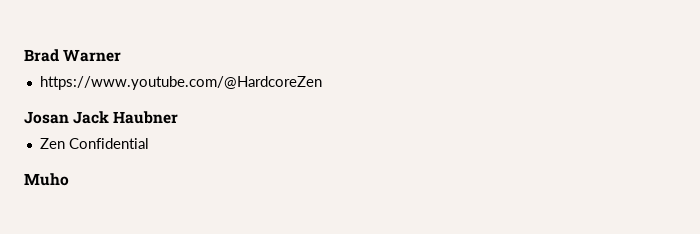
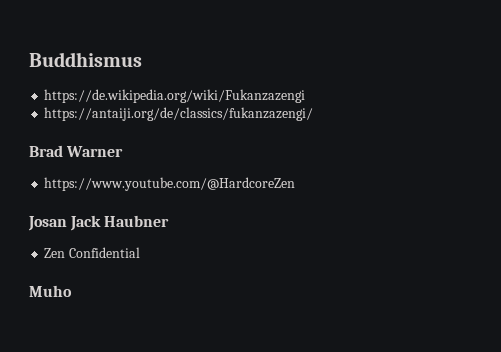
+ Buddhismus
+ https://de.wikipedia.org/wiki/Fukanzazengi
+ https://antaiji.org/de/classics/fukanzazengi/

